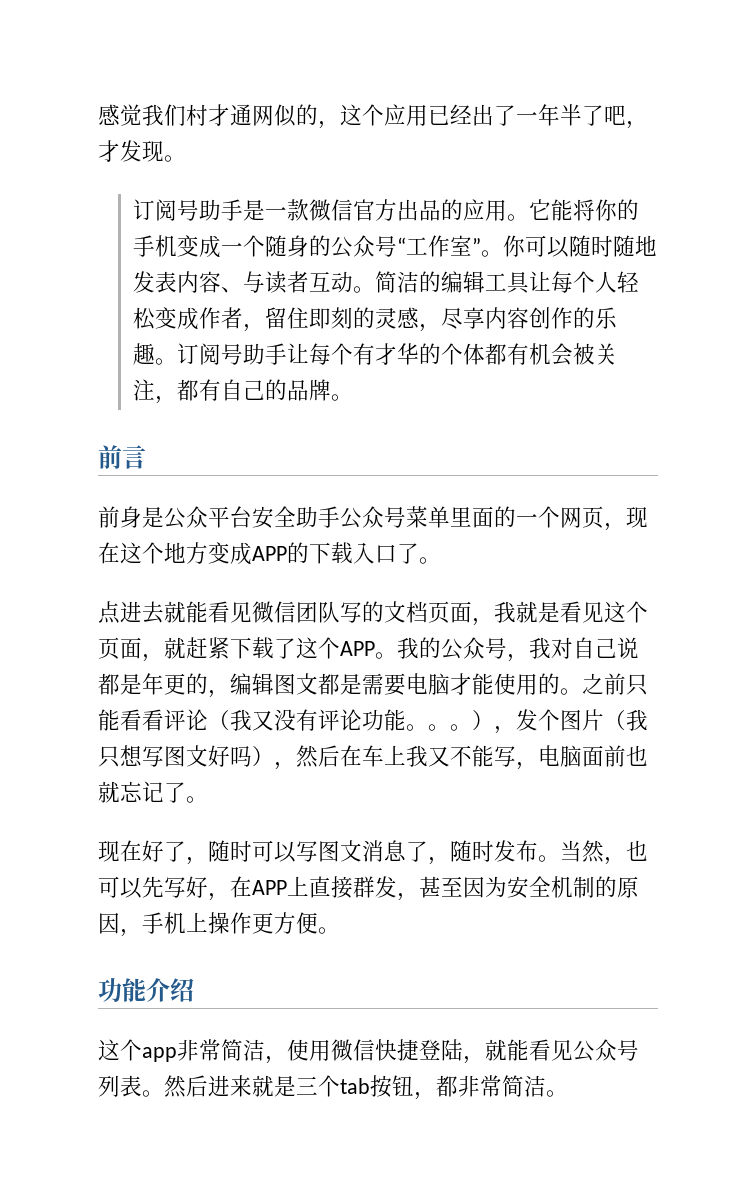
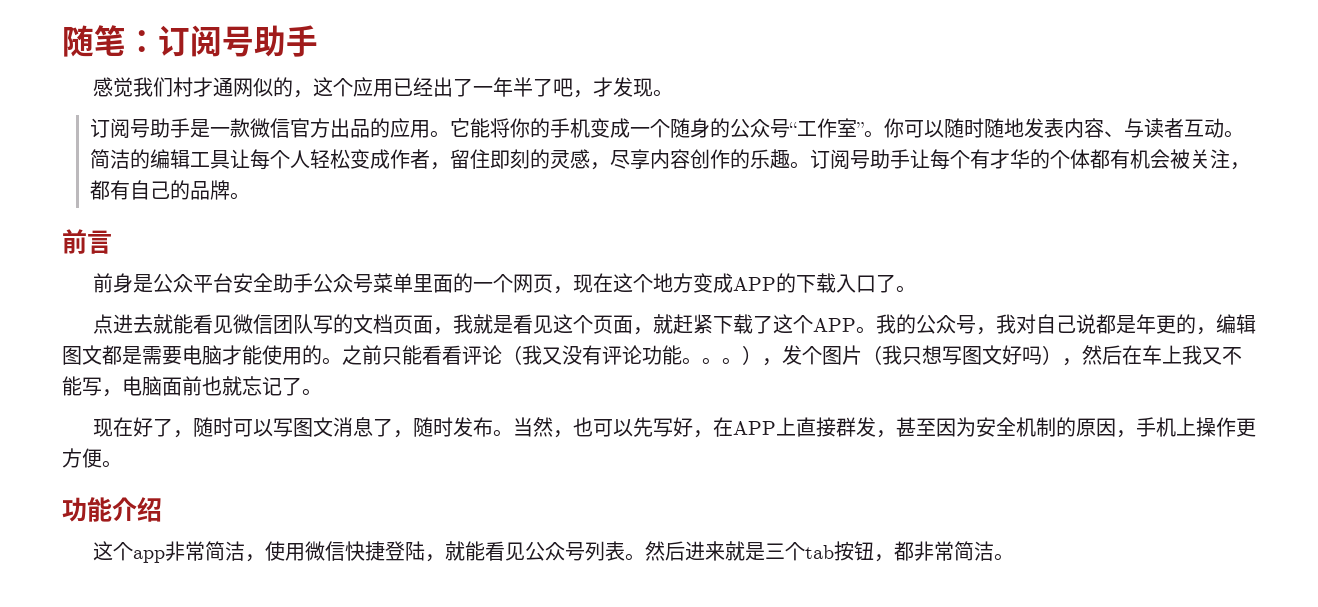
+ 随笔：订阅号助手

